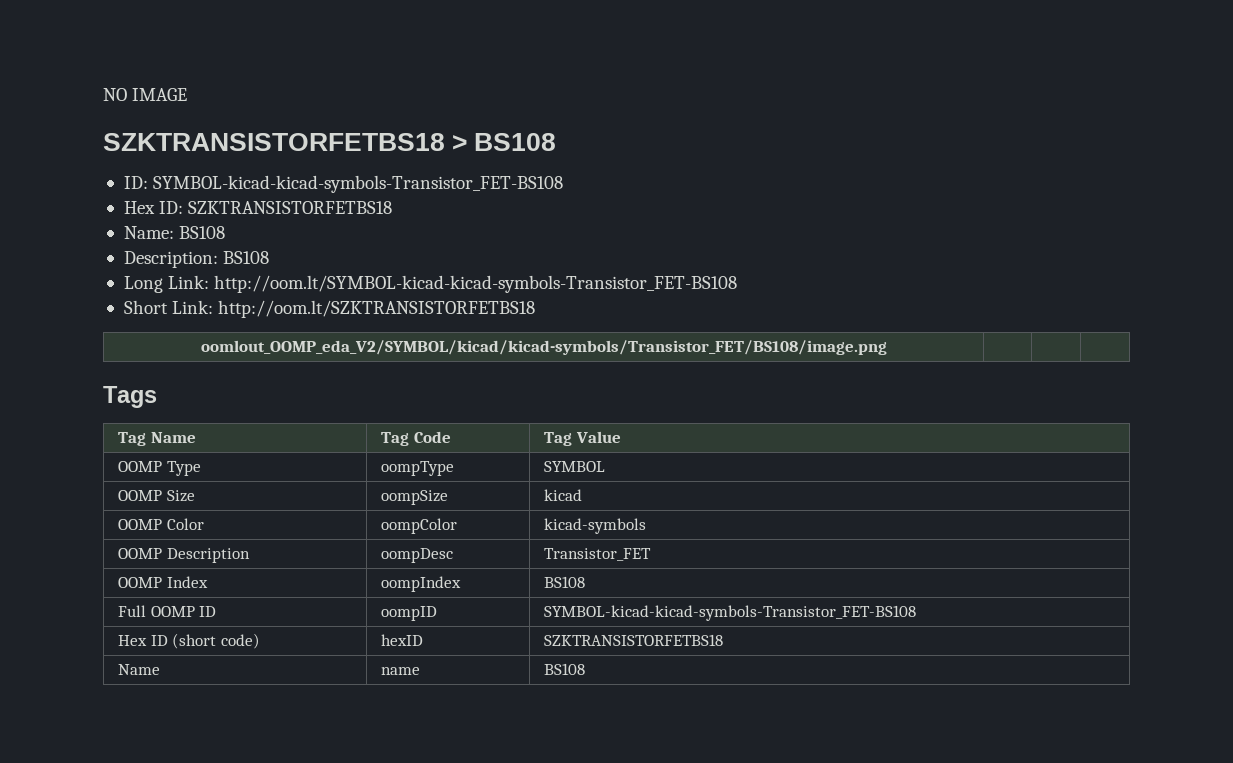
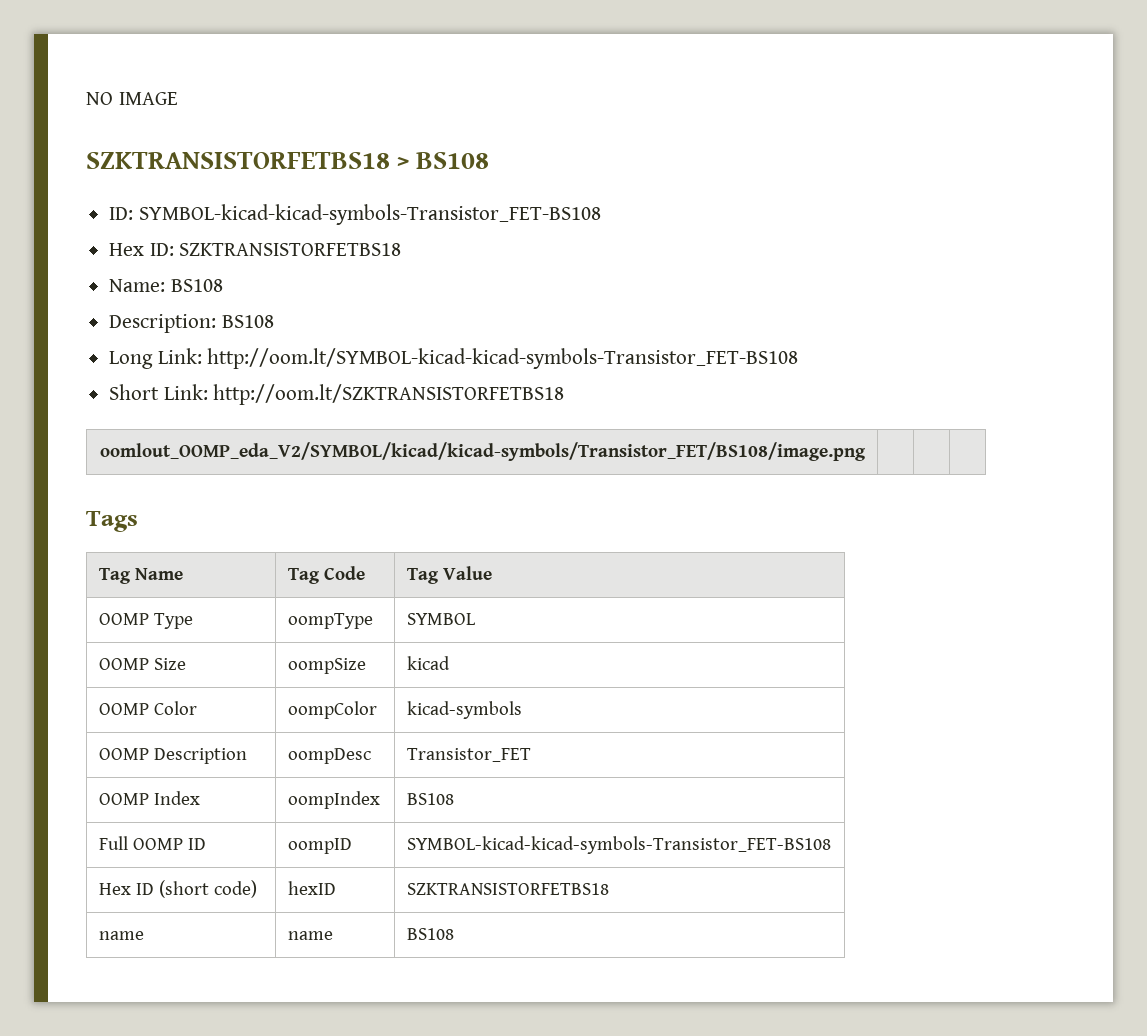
- Name | name | BS108
+ name | name | BS108

